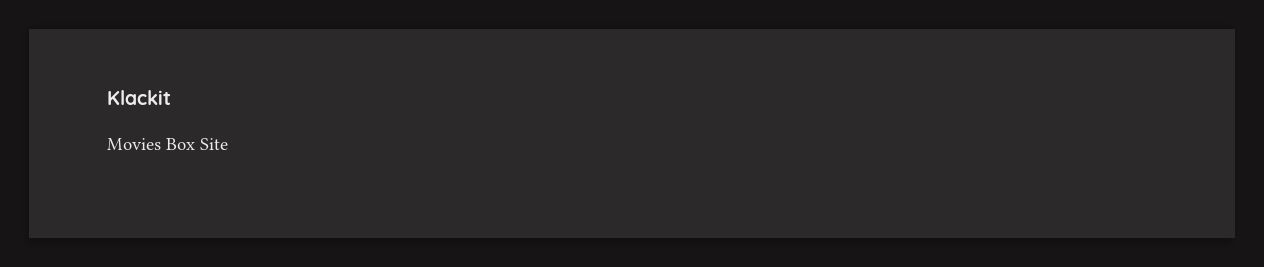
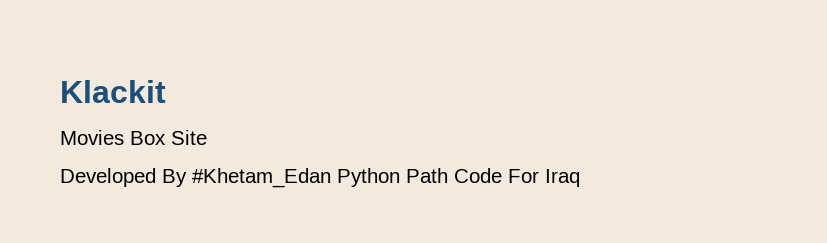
+ Developed By #Khetam_Edan Python Path Code For Iraq

